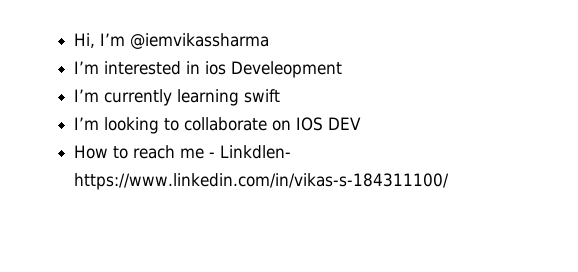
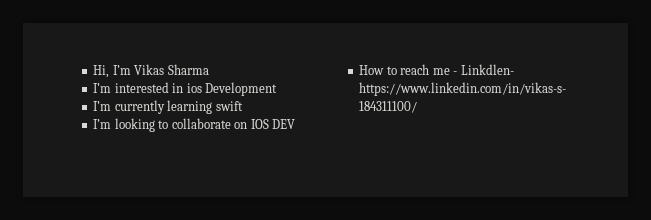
- Hi, I’m @iemvikassharma
+ Hi, I’m Vikas Sharma
- I’m interested in ios Develeopment
+ I’m interested in ios Development

